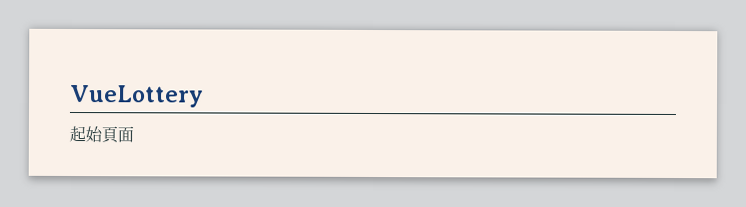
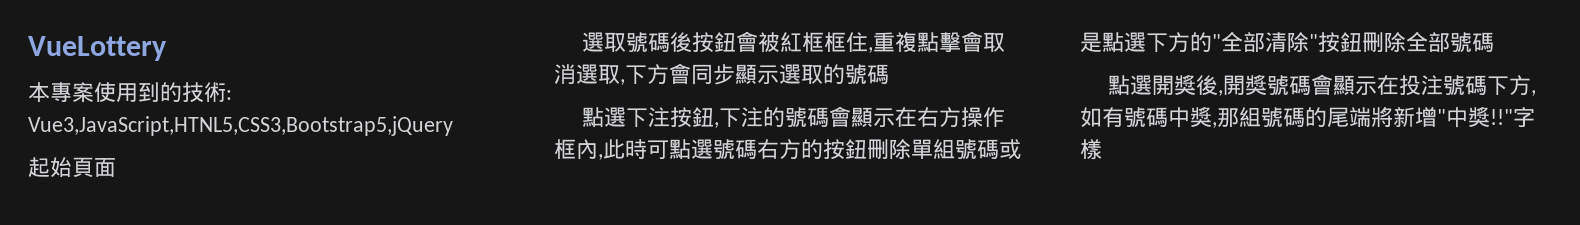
+ 本專案使用到的技術: Vue3,JavaScript,HTNL5,CSS3,Bootstrap5,jQuery
  起始頁面
+ 選取號碼後按鈕會被紅框框住,重複點擊會取消選取,下方會同步顯示選取的號碼
+ 點選下注按鈕,下注的號碼會顯示在右方操作框內,此時可點選號碼右方的按鈕刪除單組號碼或是點選下方的"全部清除"按鈕刪除全部號碼
+ 點選開獎後,開獎號碼會顯示在投注號碼下方,如有號碼中獎,那組號碼的尾端將新增"中獎!!"字樣

